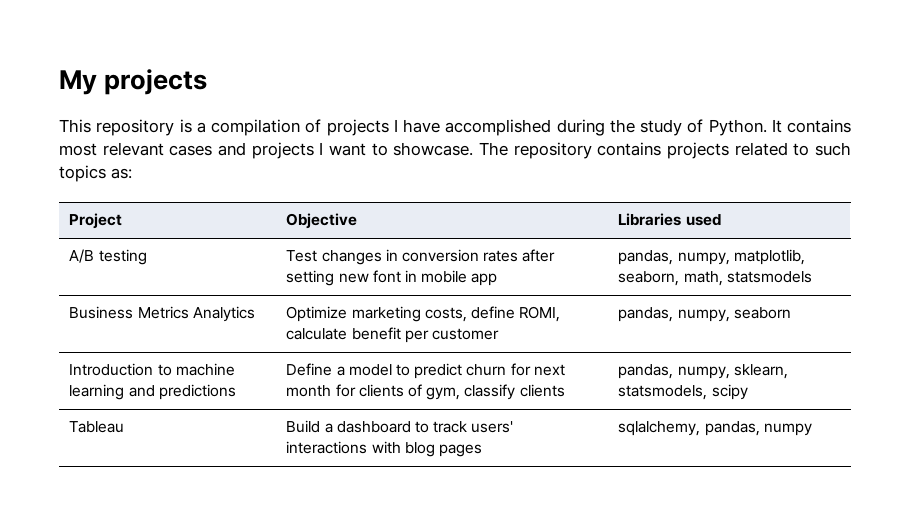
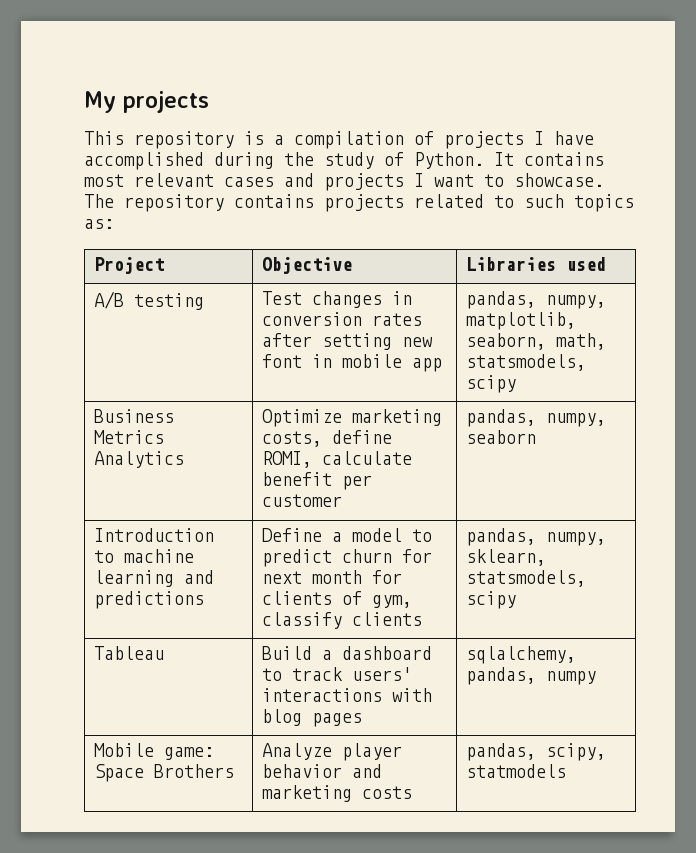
- A/B testing | Test changes in conversion rates after setting new font in mobile app | pandas, numpy, matplotlib, seaborn, math, statsmodels
+ A/B testing | Test changes in conversion rates after setting new font in mobile app | pandas, numpy, matplotlib, seaborn, math, statsmodels, scipy
+ Mobile game: Space Brothers | Analyze player behavior and marketing costs | pandas, scipy, statmodels

